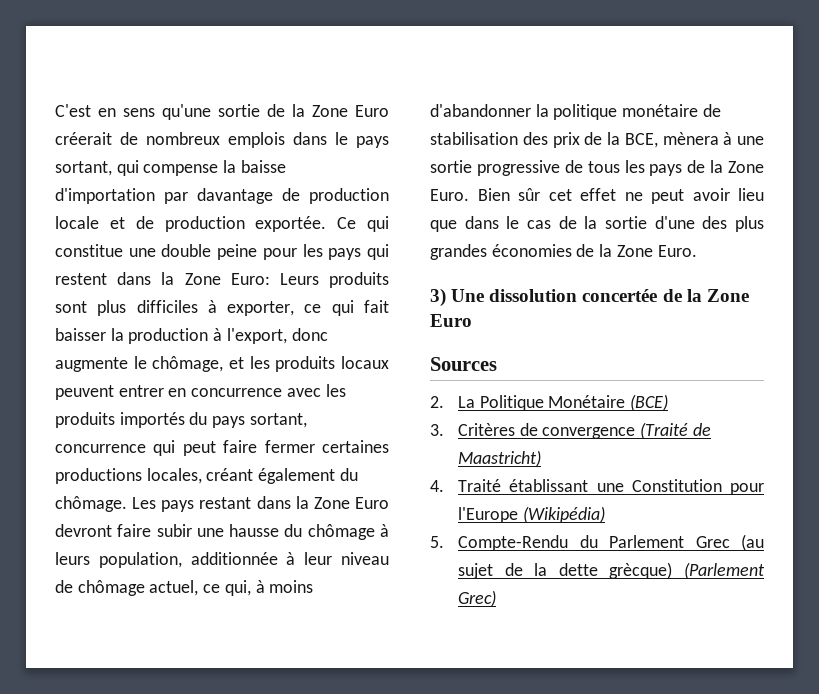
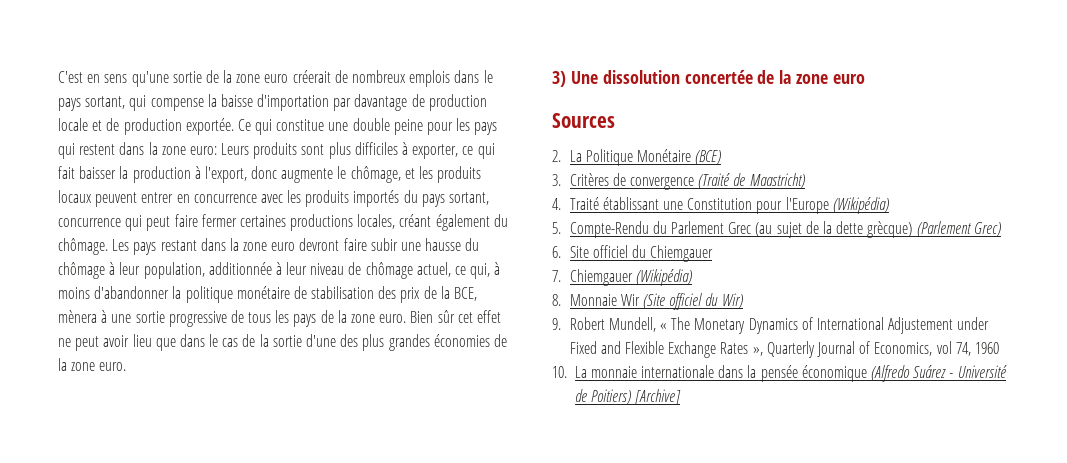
- C'est en sens qu'une sortie de la Zone Euro créerait de nombreux emplois dans le pays sortant, qui compense la baisse d'importation par davantage de production locale et de production exportée.
+ C'est en sens qu'une sortie de la zone euro créerait de nombreux emplois dans le pays sortant, qui compense la baisse d'importation par davantage de production locale et de production exportée.
- Ce qui constitue une double peine pour les pays qui restent dans la Zone Euro: Leurs produits sont plus difficiles à exporter, ce qui fait baisser la production à l'export, donc augmente le chômage, et les produits locaux peuvent entrer en concurrence avec les produits importés du pays sortant, concurrence qui peut faire fermer certaines productions locales, créant également du chômage.
+ Ce qui constitue une double peine pour les pays qui restent dans la zone euro: Leurs produits sont plus difficiles à exporter, ce qui fait baisser la production à l'export, donc augmente le chômage, et les produits locaux peuvent entrer en concurrence avec les produits importés du pays sortant, concurrence qui peut faire fermer certaines productions locales, créant également du chômage.
- Les pays restant dans la Zone Euro devront faire subir une hausse du chômage à leurs population, additionnée à leur niveau de chômage actuel, ce qui, à moins d'abandonner la politique monétaire de stabilisation des prix de la BCE, mènera à une sortie progressive de tous les pays de la Zone Euro.
+ Les pays restant dans la zone euro devront faire subir une hausse du chômage à leur population, additionnée à leur niveau de chômage actuel, ce qui, à moins d'abandonner la politique monétaire de stabilisation des prix de la BCE, mènera à une sortie progressive de tous les pays de la zone euro.
- Bien sûr cet effet ne peut avoir lieu que dans le cas de la sortie d'une des plus grandes économies de la Zone Euro.
+ Bien sûr cet effet ne peut avoir lieu que dans le cas de la sortie d'une des plus grandes économies de la zone euro.
- 3) Une dissolution concertée de la Zone Euro
+ 3) Une dissolution concertée de la zone euro
+ 6. Site officiel du Chiemgauer
+ 7. Chiemgauer (Wikipédia)
+ 8. Monnaie Wir (Site officiel du Wir)
+ 9. Robert Mundell, « The Monetary Dynamics of International Adjustement under Fixed and Flexible Exchange Rates », Quarterly Journal of Economics, vol 74, 1960
+ 10. La monnaie internationale dans la pensée économique (Alfredo Suárez - Université de Poitiers) [Archive]

